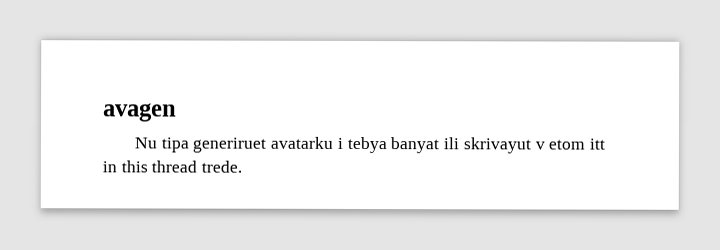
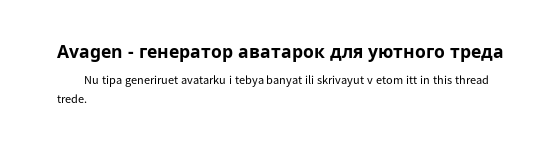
- avagen
+ Avagen - генератор аватарок для уютного треда

